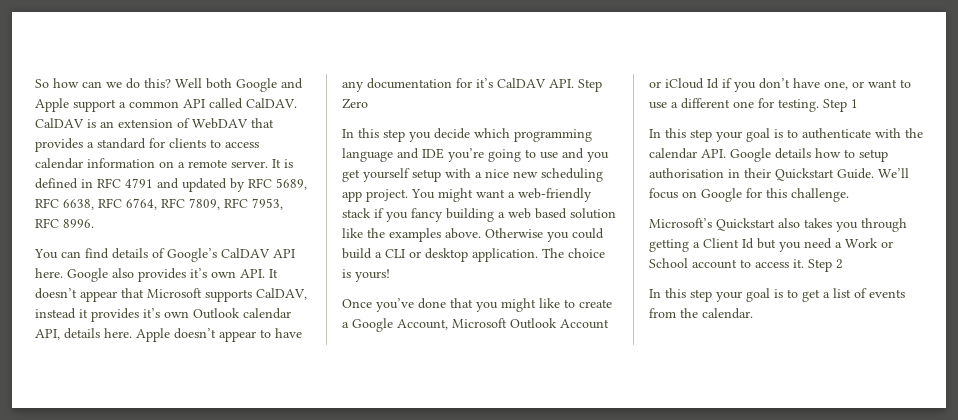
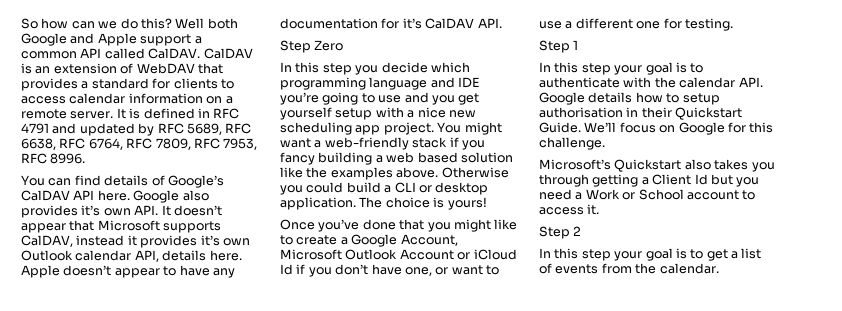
- Apple doesn’t appear to have any documentation for it’s CalDAV API. Step Zero
+ Apple doesn’t appear to have any documentation for it’s CalDAV API.
+ Step Zero
- Once you’ve done that you might like to create a Google Account, Microsoft Outlook Account or iCloud Id if you don’t have one, or want to use a different one for testing. Step 1
+ Once you’ve done that you might like to create a Google Account, Microsoft Outlook Account or iCloud Id if you don’t have one, or want to use a different one for testing.
+ Step 1
- Microsoft’s Quickstart also takes you through getting a Client Id but you need a Work or School account to access it. Step 2
+ Microsoft’s Quickstart also takes you through getting a Client Id but you need a Work or School account to access it.
+ Step 2

